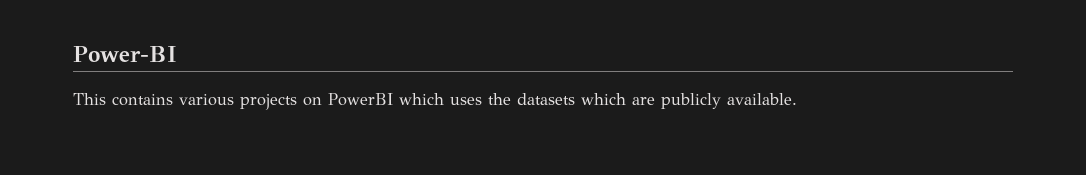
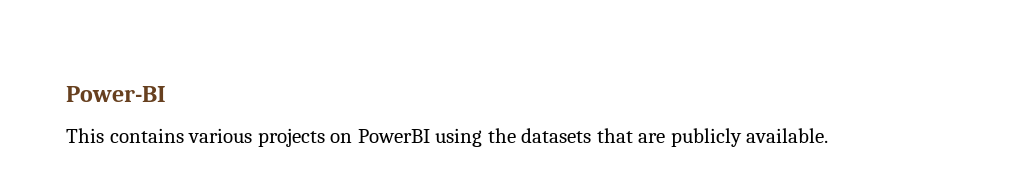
- This contains various projects on PowerBI which uses the datasets which are publicly available.
+ This contains various projects on PowerBI using the datasets that are publicly available.

